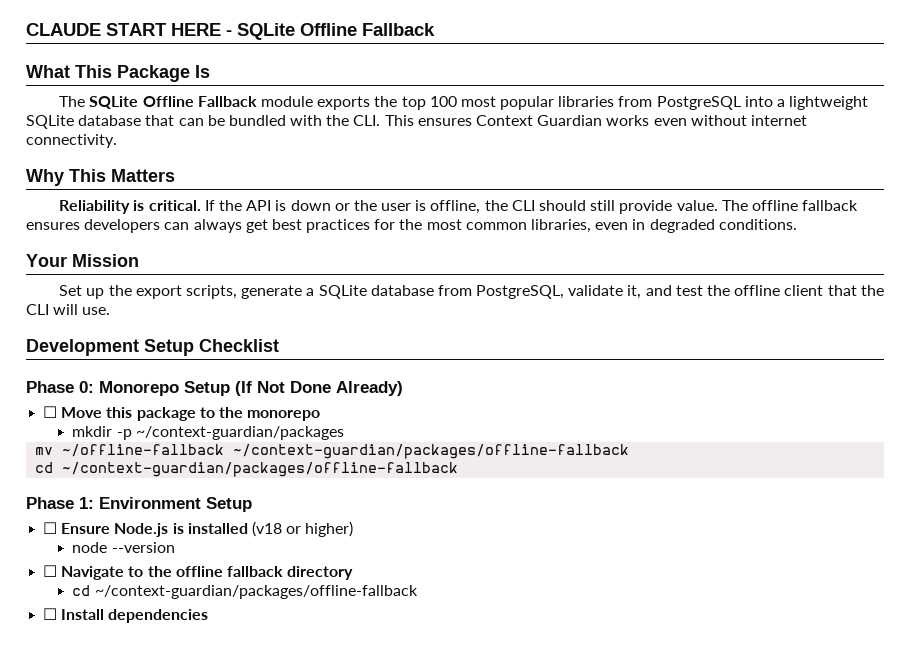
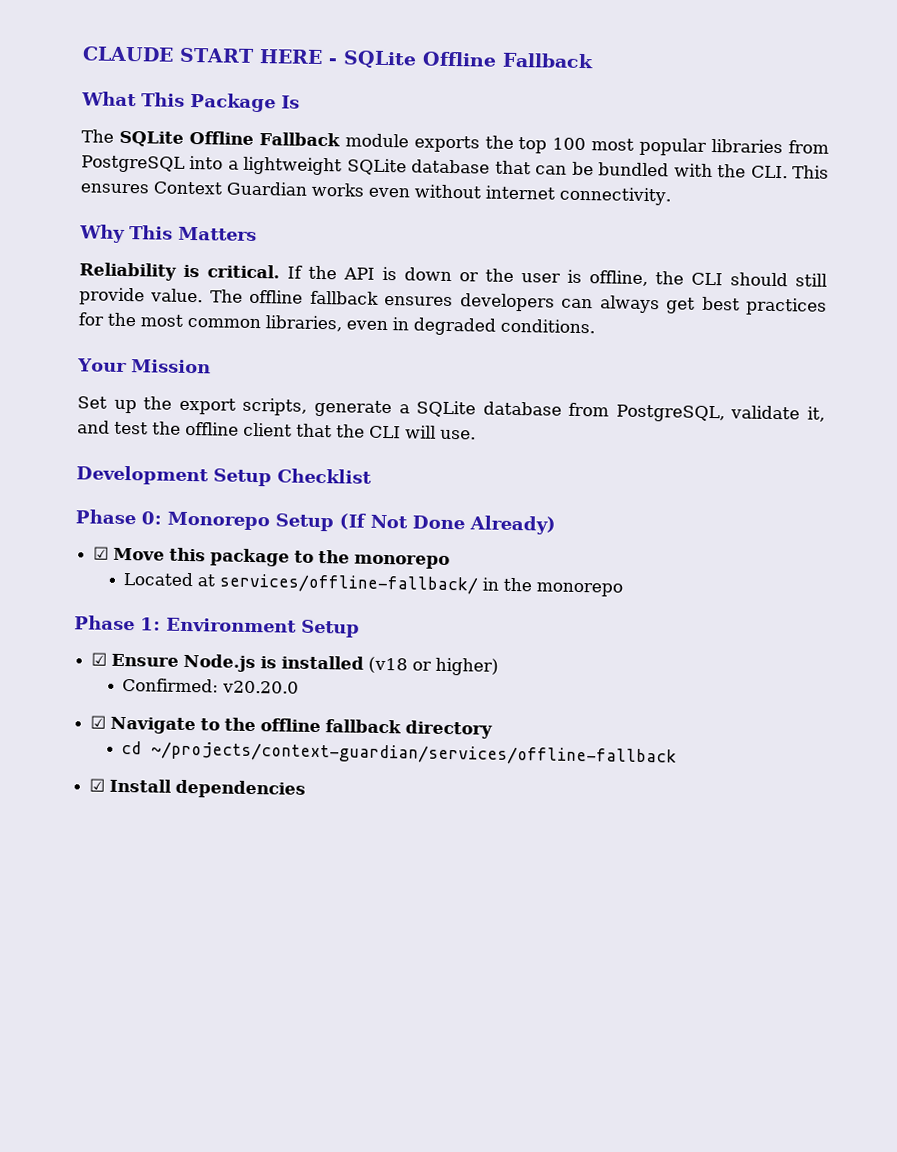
- ☐ Move this package to the monorepo
+ ☑ Move this package to the monorepo
- mkdir -p ~/context-guardian/packages
- mv ~/offline-fallback ~/context-guardian/packages/offline-fallback
- cd ~/context-guardian/packages/offline-fallback
+ Located at services/offline-fallback/ in the monorepo
- ☐ Ensure Node.js is installed (v18 or higher)
+ ☑ Ensure Node.js is installed (v18 or higher)
- node --version
- ☐ Navigate to the offline fallback directory
- cd ~/context-guardian/packages/offline-fallback
- ☐ Install dependencies
+ Confirmed: v20.20.0
+ ☑ Navigate to the offline fallback directory
+ cd ~/projects/context-guardian/services/offline-fallback
+ ☑ Install dependencies

